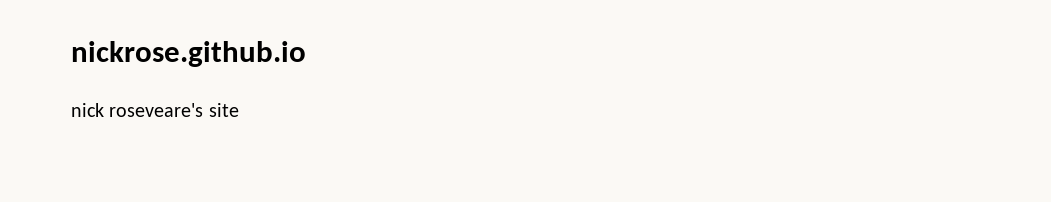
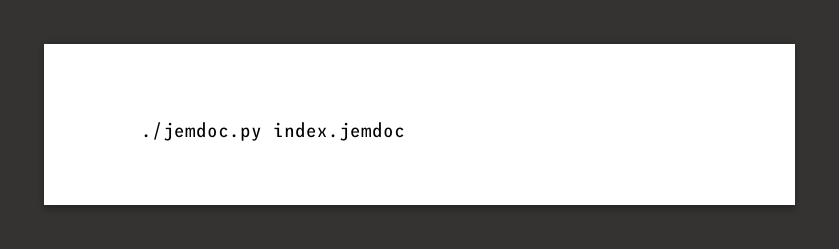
- nickrose.github.io
- nick roseveare's site
+ ./jemdoc.py index.jemdoc

